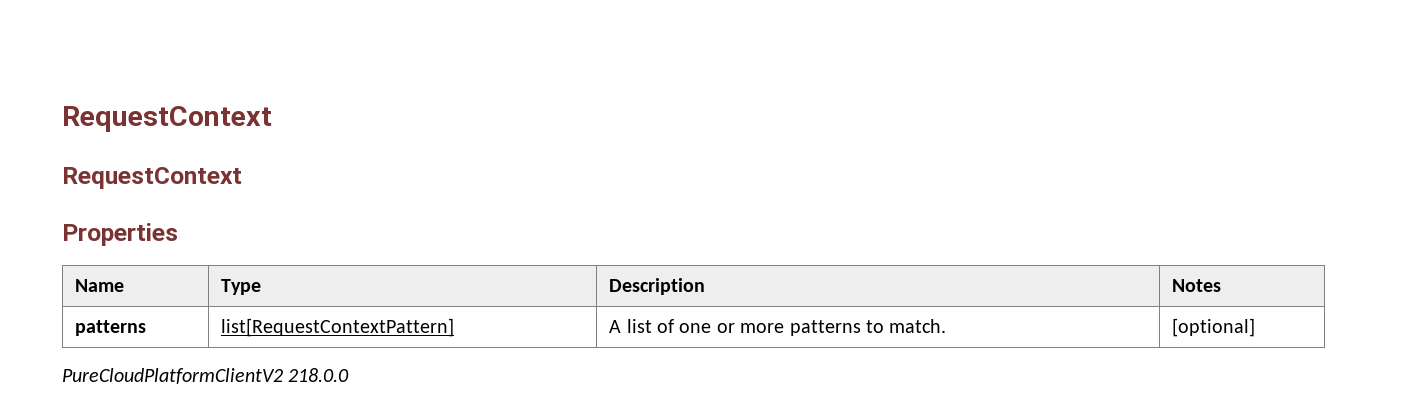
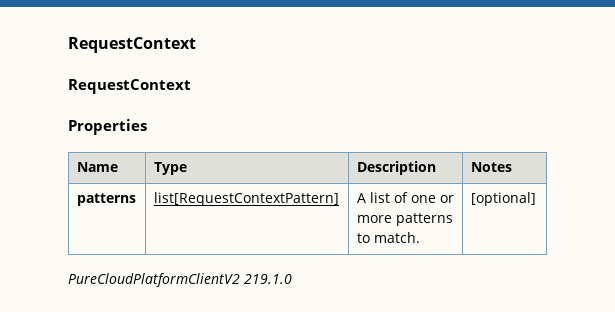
- PureCloudPlatformClientV2 218.0.0
+ PureCloudPlatformClientV2 219.1.0

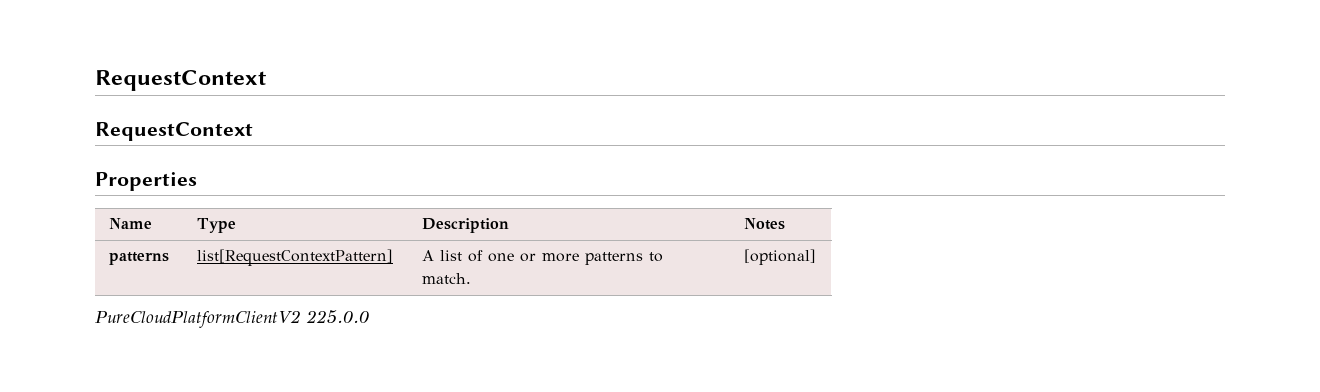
- PureCloudPlatformClientV2 219.1.0
+ PureCloudPlatformClientV2 225.0.0

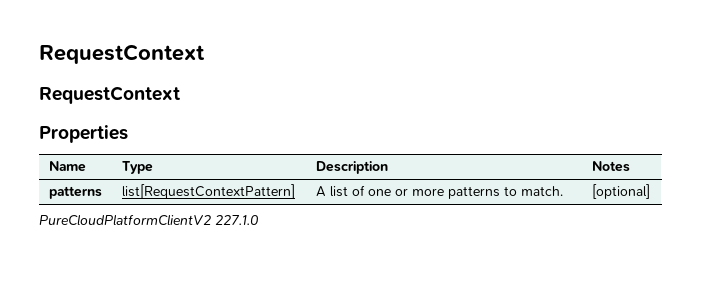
- PureCloudPlatformClientV2 225.0.0
+ PureCloudPlatformClientV2 227.1.0

